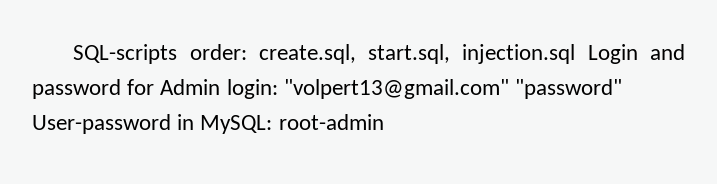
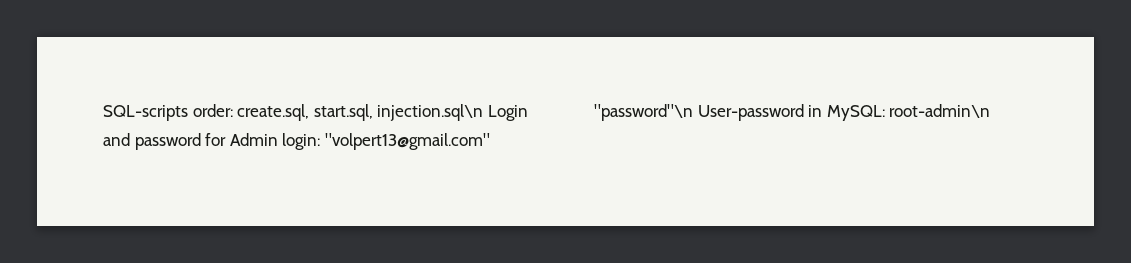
- SQL-scripts order: create.sql, start.sql, injection.sql Login and password for Admin login: "volpert13@gmail.com" "password" User-password in MySQL: root-admin
+ SQL-scripts order: create.sql, start.sql, injection.sql\n Login and password for Admin login: "volpert13@gmail.com" "password"\n User-password in MySQL: root-admin\n

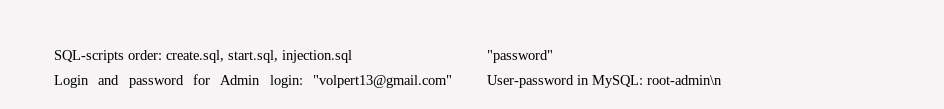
- SQL-scripts order: create.sql, start.sql, injection.sql\n Login and password for Admin login: "volpert13@gmail.com" "password"\n User-password in MySQL: root-admin\n
+ SQL-scripts order: create.sql, start.sql, injection.sql
+ Login and password for Admin login: "volpert13@gmail.com" "password"
+ User-password in MySQL: root-admin\n

